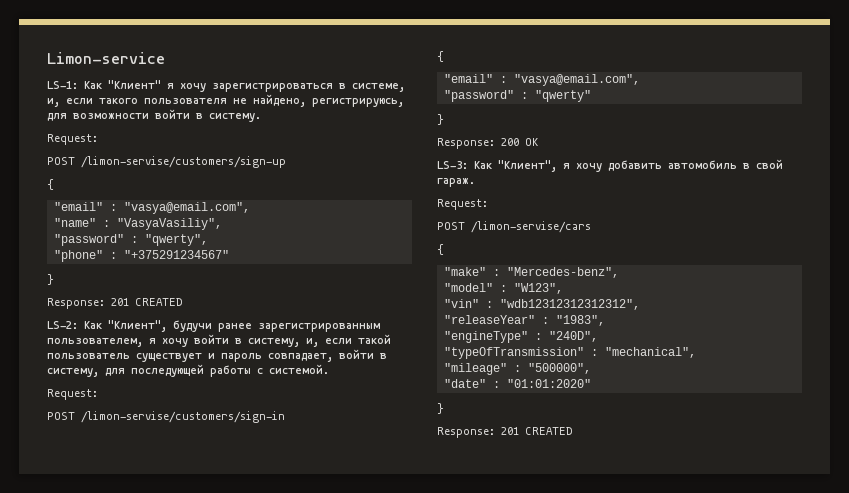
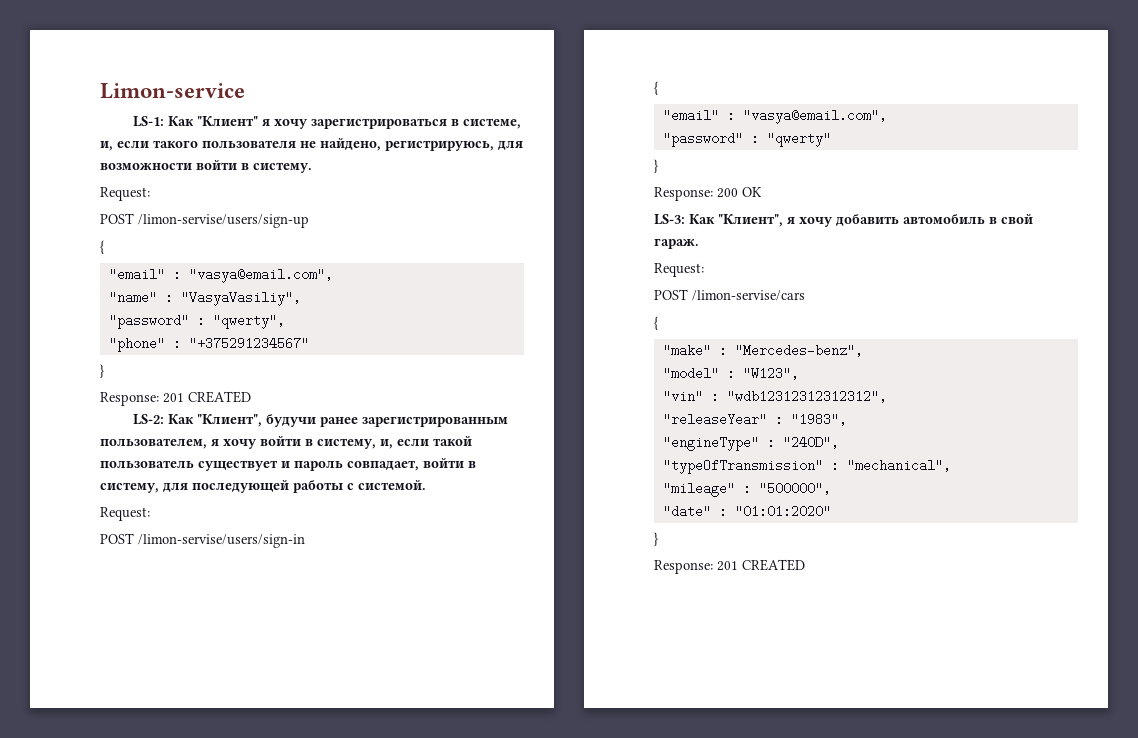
- POST /limon-servise/customers/sign-up
+ POST /limon-servise/users/sign-up
- POST /limon-servise/customers/sign-in
+ POST /limon-servise/users/sign-in

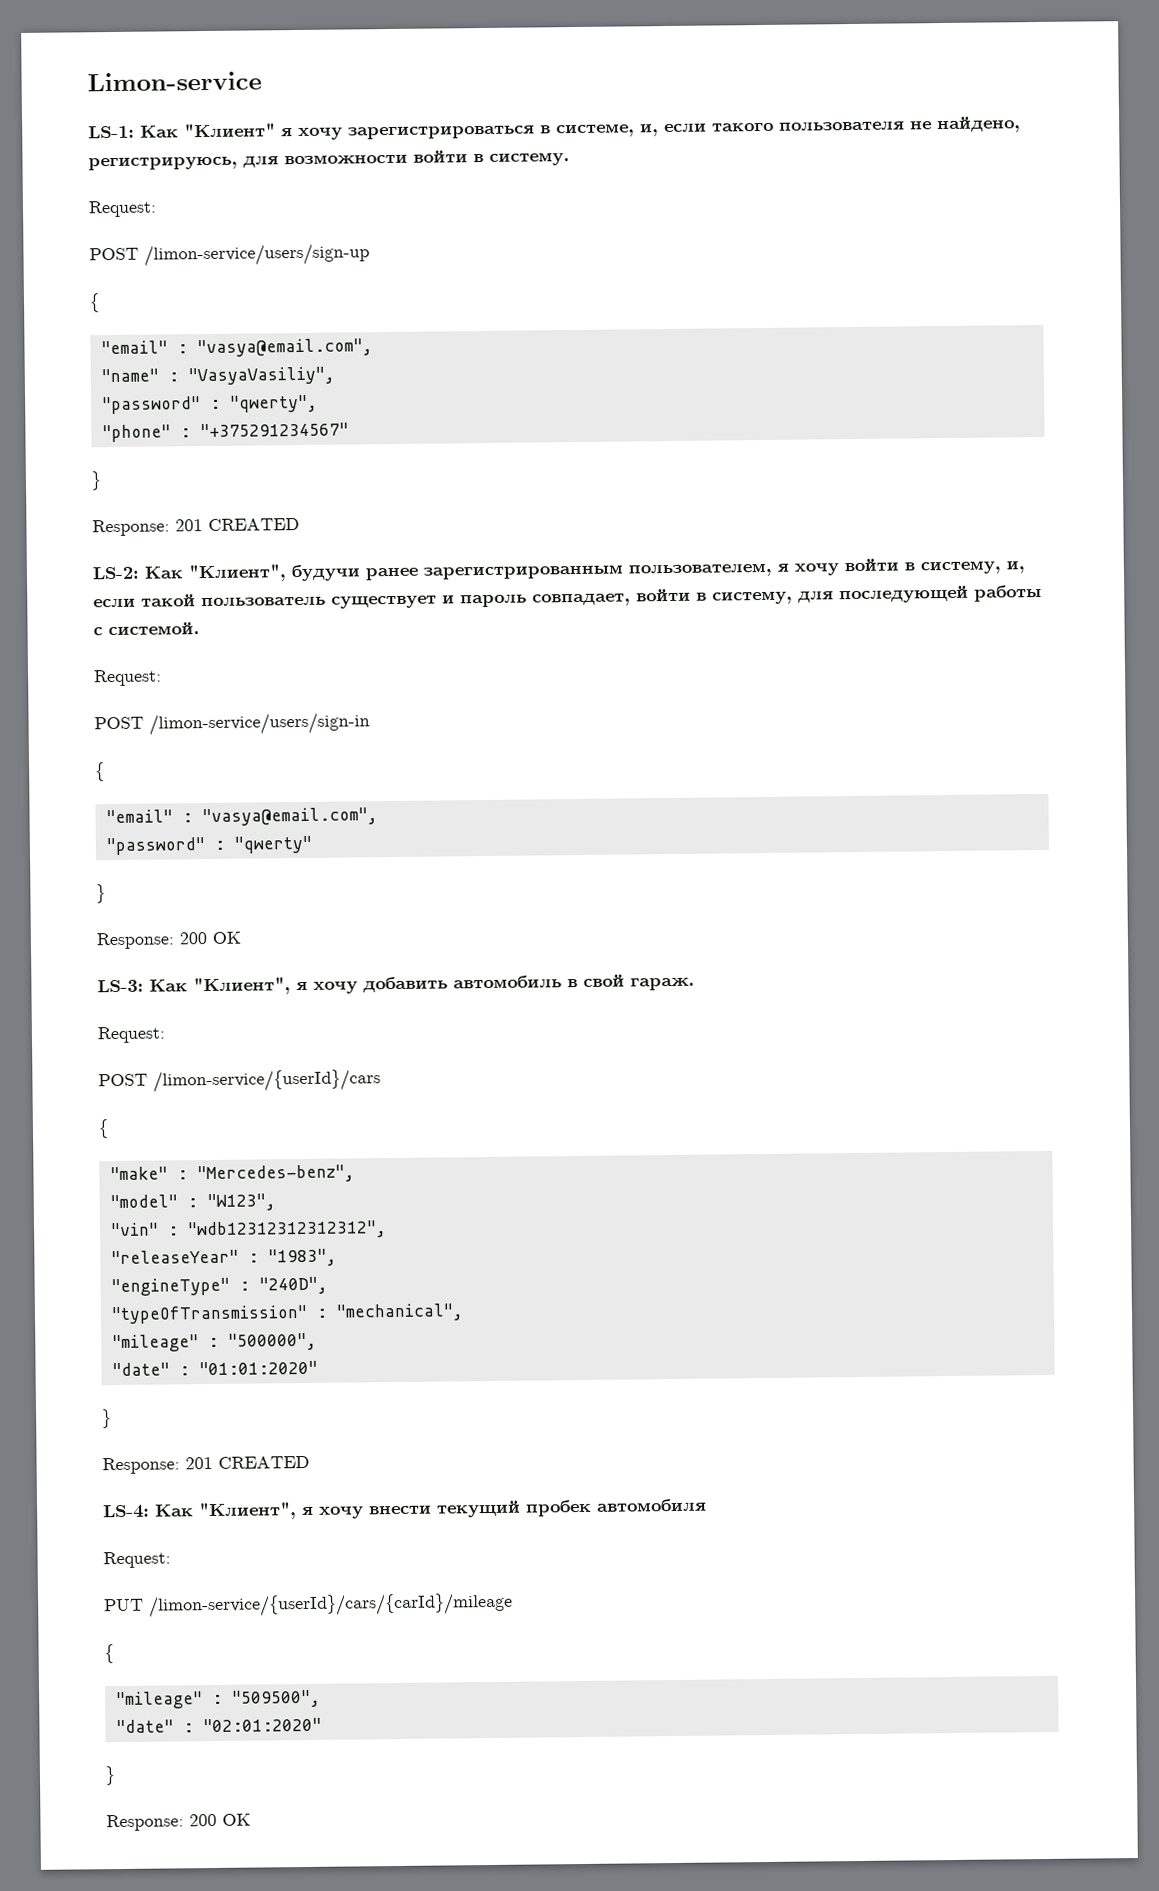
- POST /limon-servise/users/sign-up
+ POST /limon-service/users/sign-up
- POST /limon-servise/users/sign-in
+ POST /limon-service/users/sign-in
- POST /limon-servise/cars
+ POST /limon-service/{userId}/cars
+ LS-4: Как "Клиент", я хочу внести текущий пробек автомобиля
+ Request:
+ PUT /limon-service/{userId}/cars/{carId}/mileage
+ {
+ "mileage" : "509500",
+ "date" : "02:01:2020"
+ }
+ Response: 200 OK

